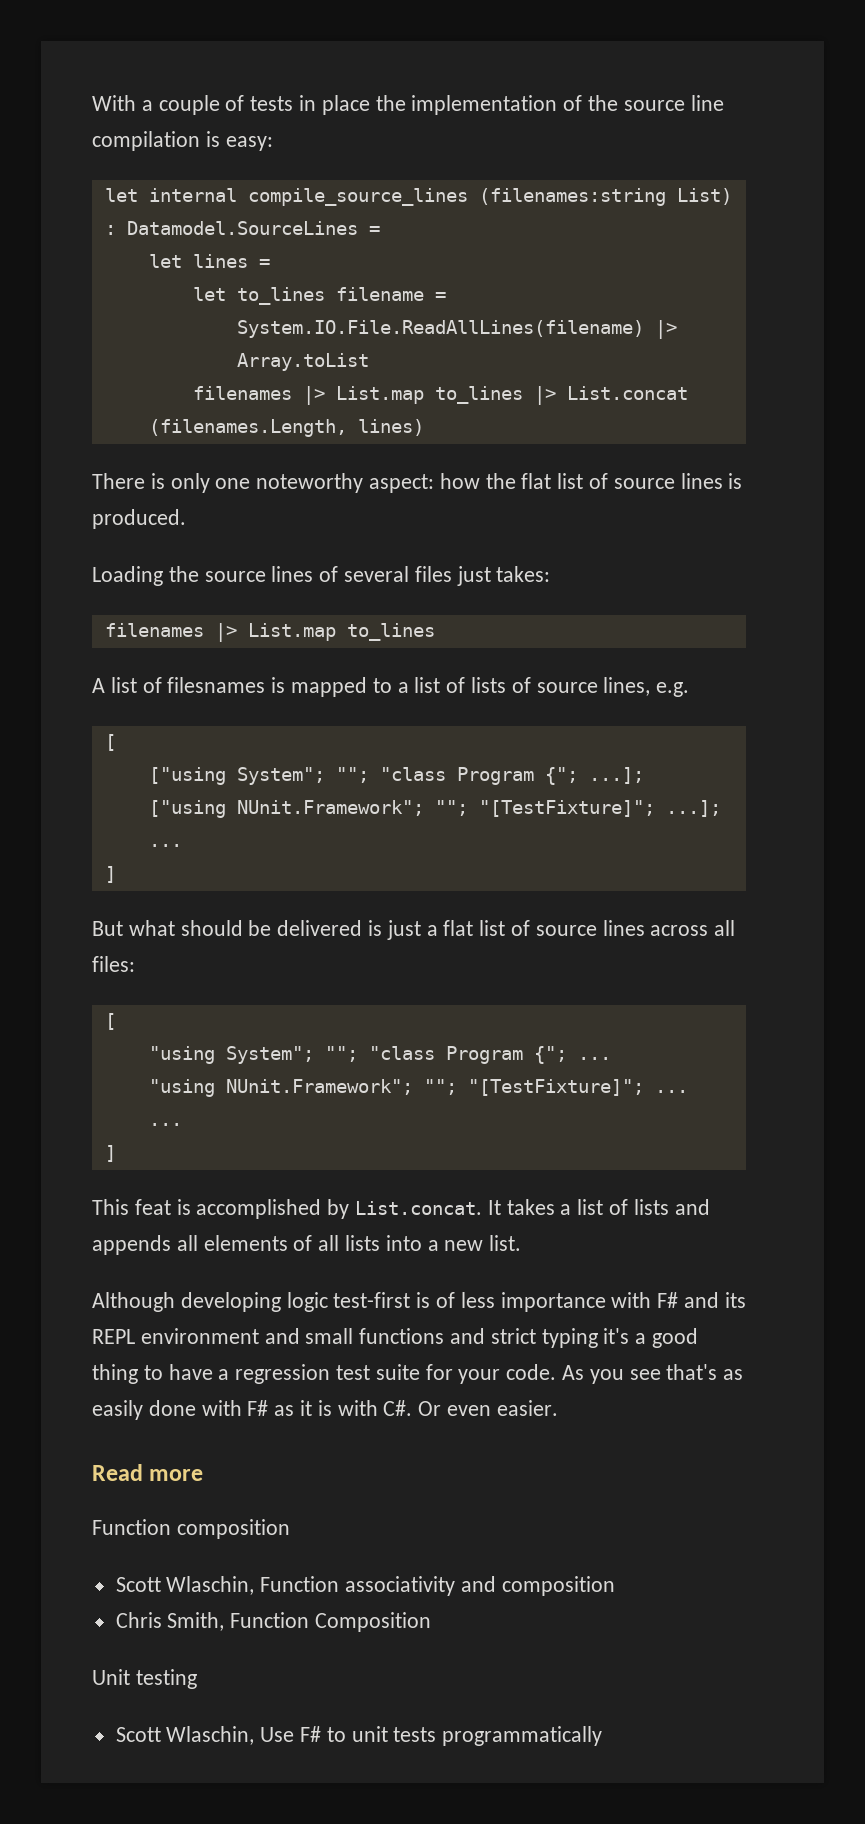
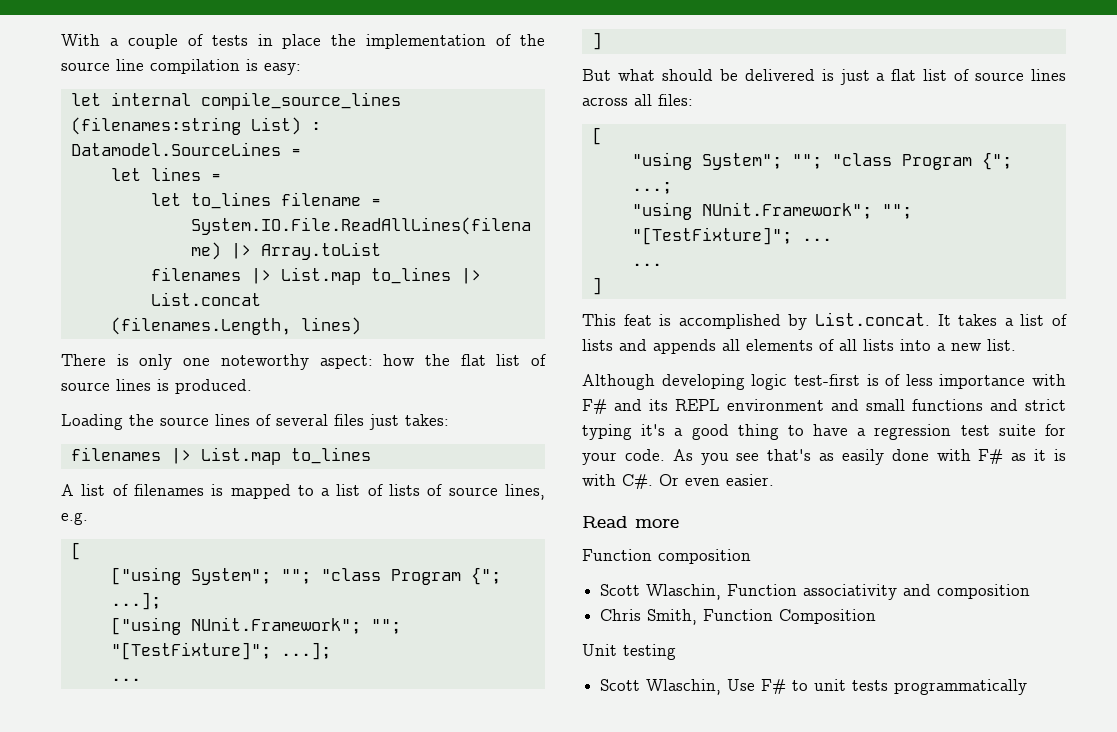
- A list of filesnames is mapped to a list of lists of source lines, e.g.
+ A list of filenames is mapped to a list of lists of source lines, e.g.
- "using System"; ""; "class Program {"; ...
+ "using System"; ""; "class Program {"; ...;

